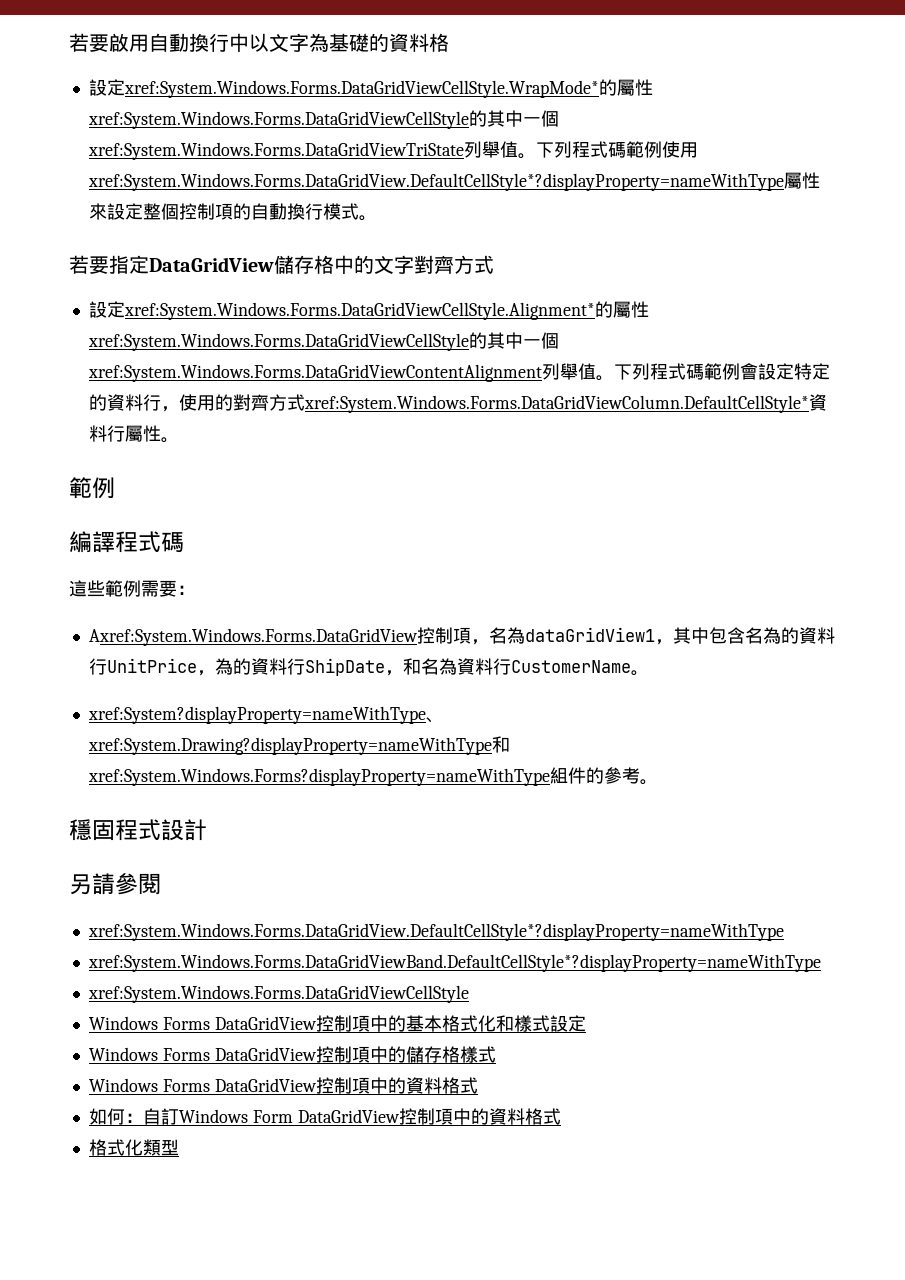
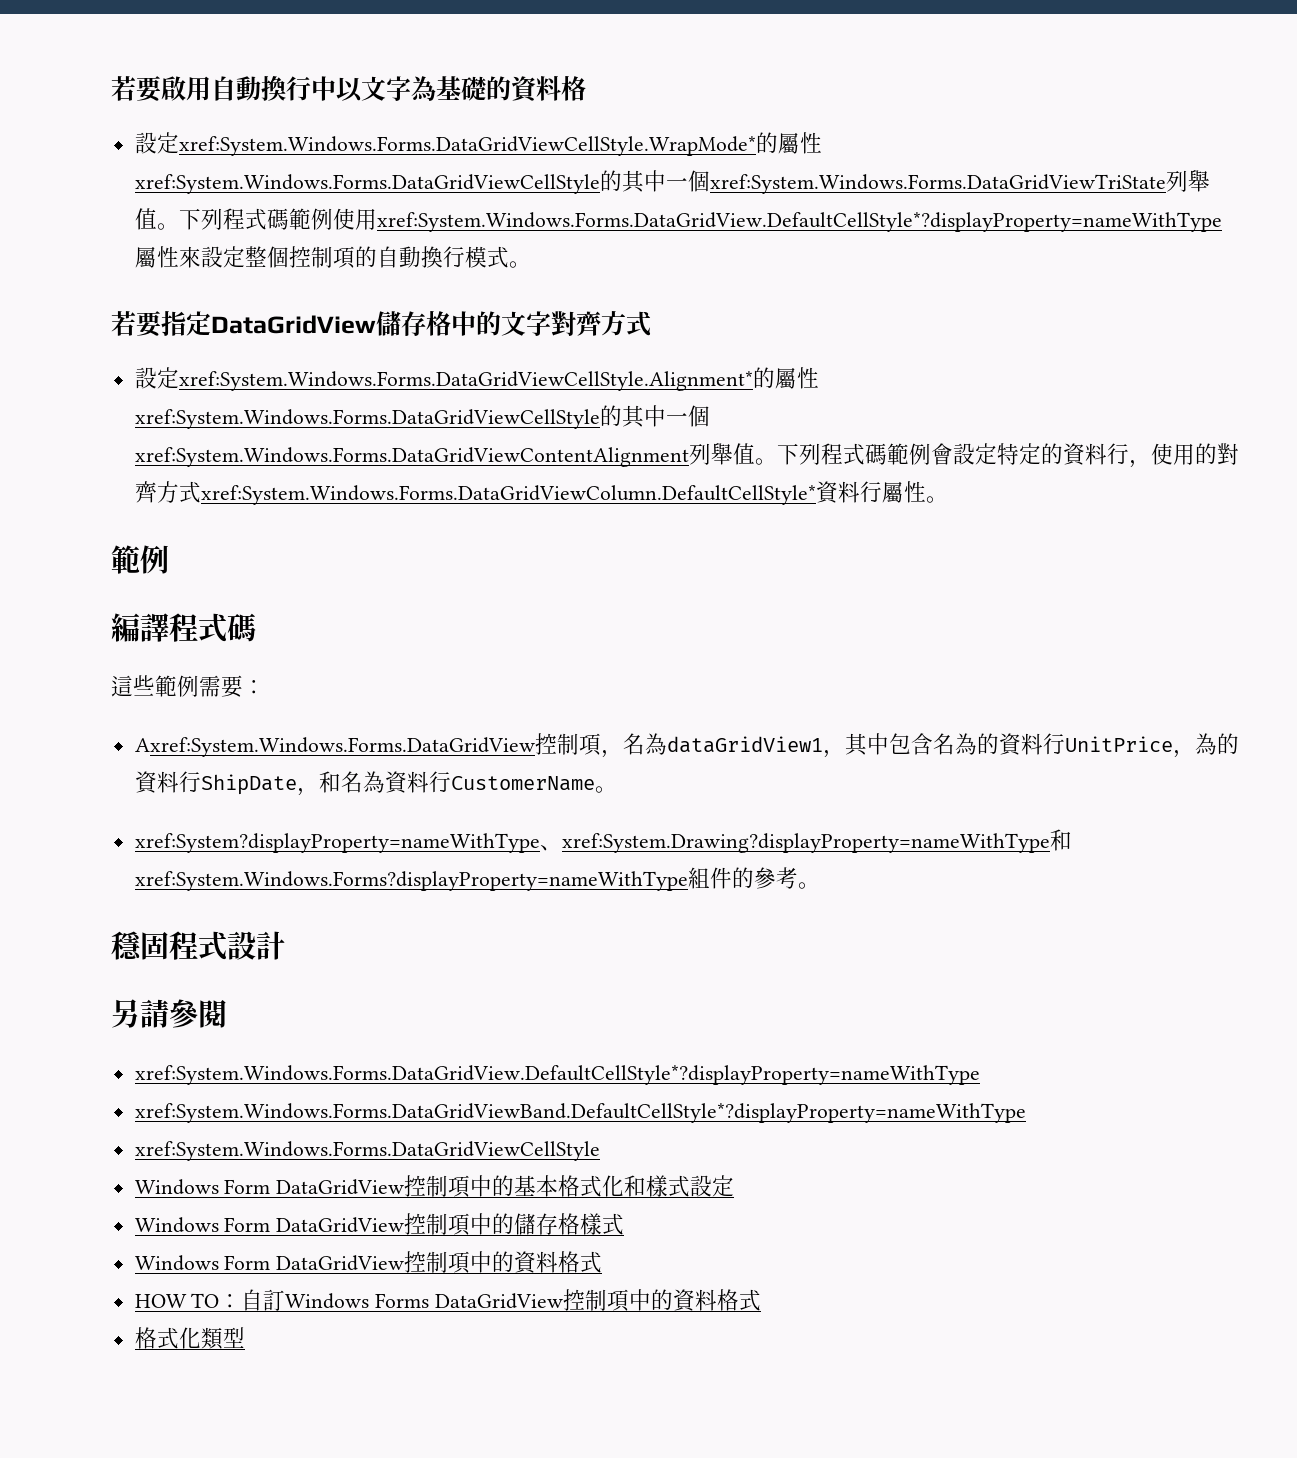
- Windows Forms DataGridView控制項中的基本格式化和樣式設定
+ Windows Form DataGridView控制項中的基本格式化和樣式設定
- Windows Forms DataGridView控制項中的儲存格樣式
+ Windows Form DataGridView控制項中的儲存格樣式
- Windows Forms DataGridView控制項中的資料格式
- 如何：自訂Windows Form DataGridView控制項中的資料格式
+ Windows Form DataGridView控制項中的資料格式
+ HOW TO：自訂Windows Forms DataGridView控制項中的資料格式

